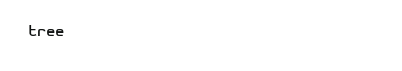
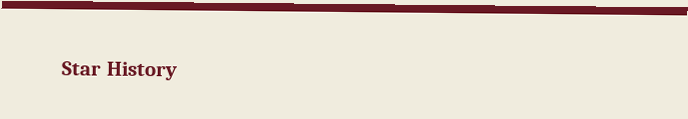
- tree
+ Star History

